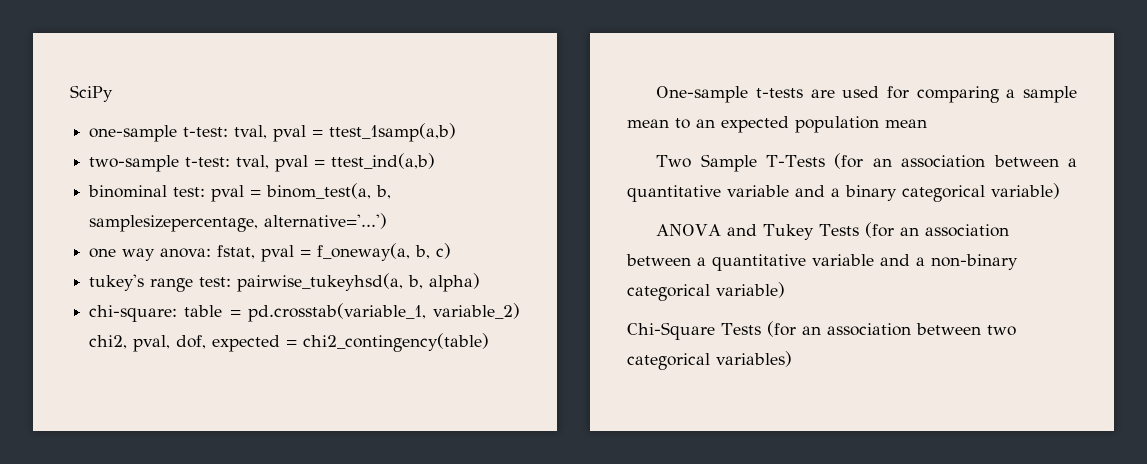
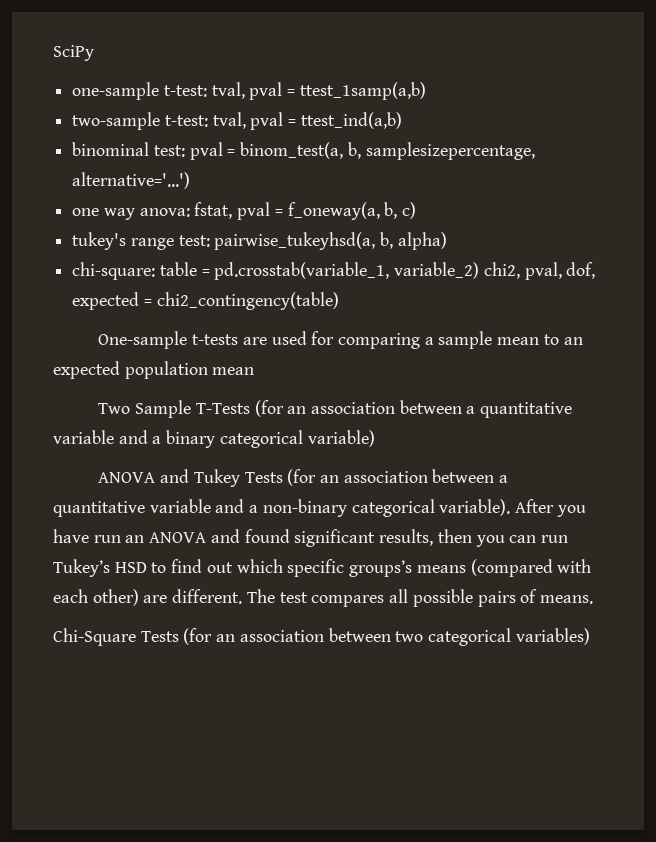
- ANOVA and Tukey Tests (for an association between a quantitative variable and a non-binary categorical variable)
+ ANOVA and Tukey Tests (for an association between a quantitative variable and a non-binary categorical variable). After you have run an ANOVA and found significant results, then you can run Tukey’s HSD to find out which specific groups’s means (compared with each other) are different. The test compares all possible pairs of means.

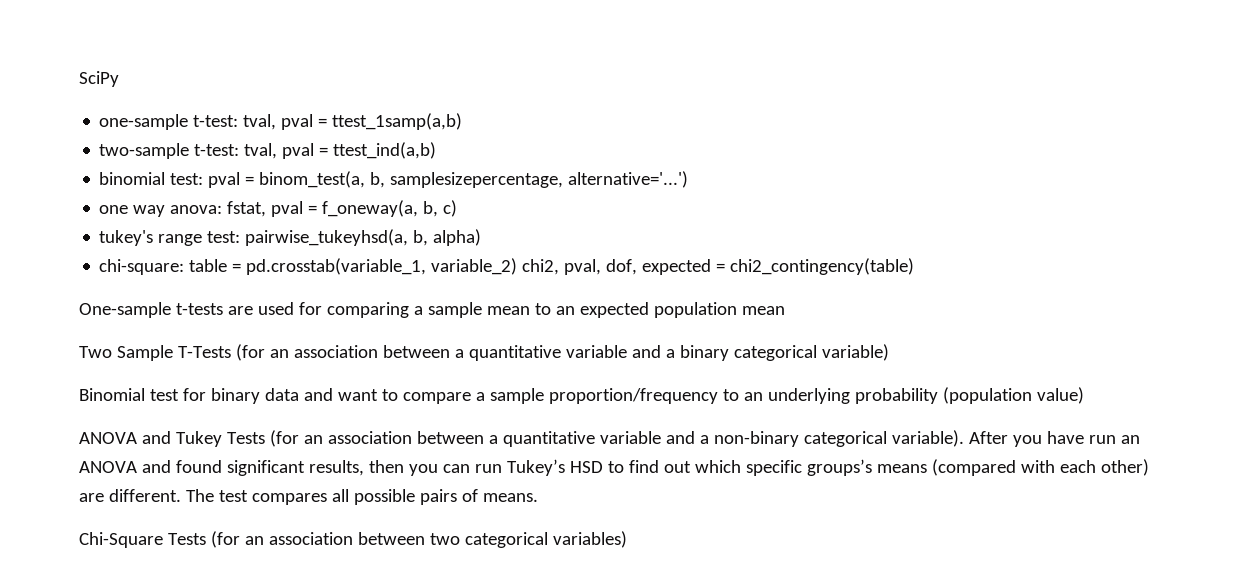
- binominal test: pval = binom_test(a, b, samplesizepercentage, alternative='...')
+ binomial test: pval = binom_test(a, b, samplesizepercentage, alternative='...')
+ Binomial test for binary data and want to compare a sample proportion/frequency to an underlying probability (population value)

